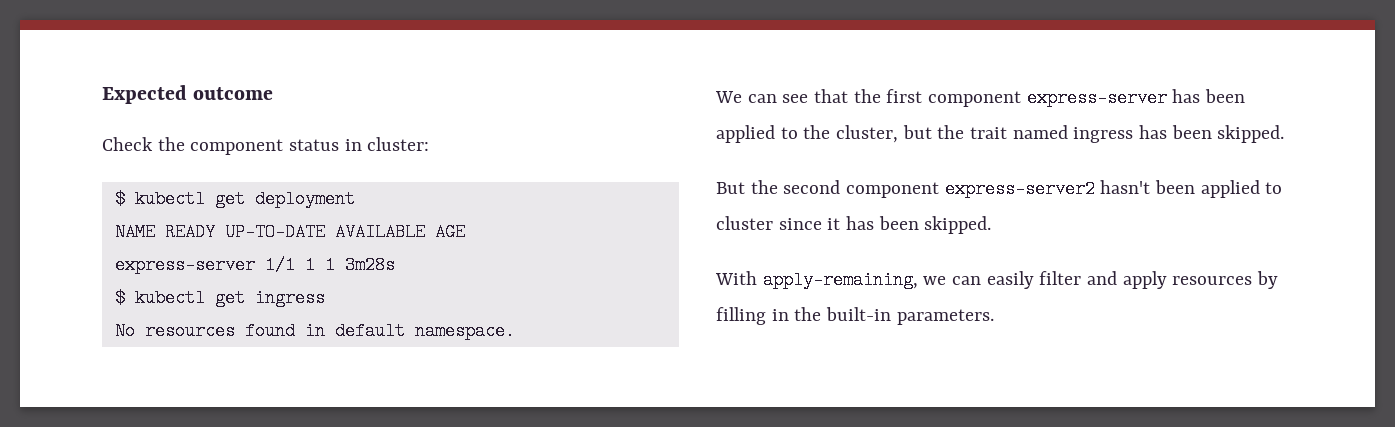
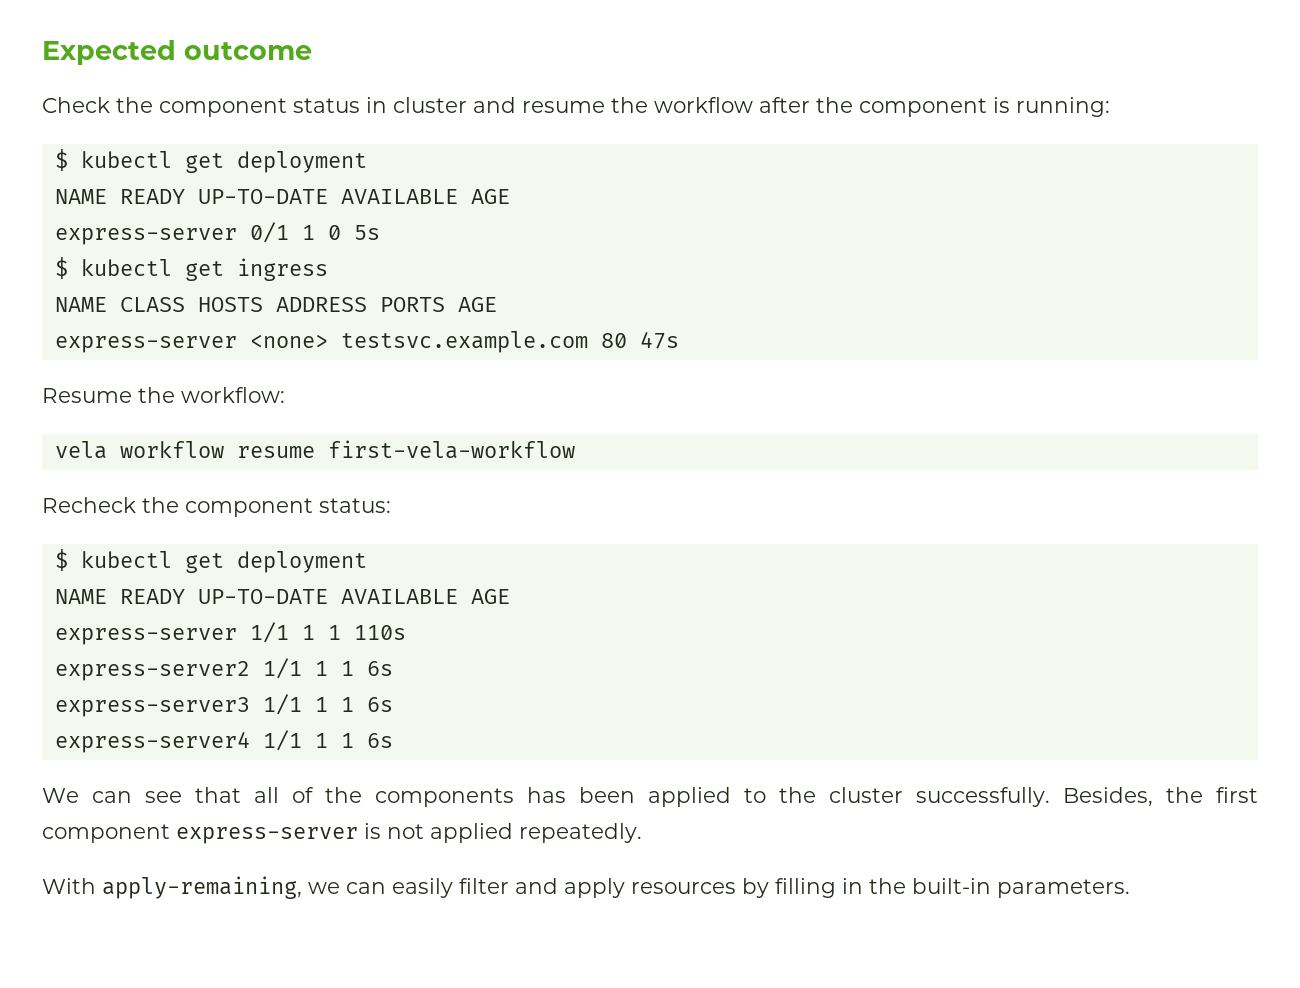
- Check the component status in cluster:
+ Check the component status in cluster and resume the workflow after the component is running:
+ $ kubectl get deployment
+ NAME READY UP-TO-DATE AVAILABLE AGE
+ express-server 0/1 1 0 5s
+ $ kubectl get ingress
+ NAME CLASS HOSTS ADDRESS PORTS AGE
+ express-server <none> testsvc.example.com 80 47s
+ Resume the workflow:
+ vela workflow resume first-vela-workflow
+ Recheck the component status:
- express-server 1/1 1 1 3m28s
- $ kubectl get ingress
- No resources found in default namespace.
+ express-server 1/1 1 1 110s
+ express-server2 1/1 1 1 6s
+ express-server3 1/1 1 1 6s
+ express-server4 1/1 1 1 6s
- We can see that the first component express-server has been applied to the cluster, but the trait named ingress has been skipped.
- But the second component express-server2 hasn't been applied to cluster since it has been skipped.
+ We can see that all of the components has been applied to the cluster successfully. Besides, the first component express-server is not applied repeatedly.

